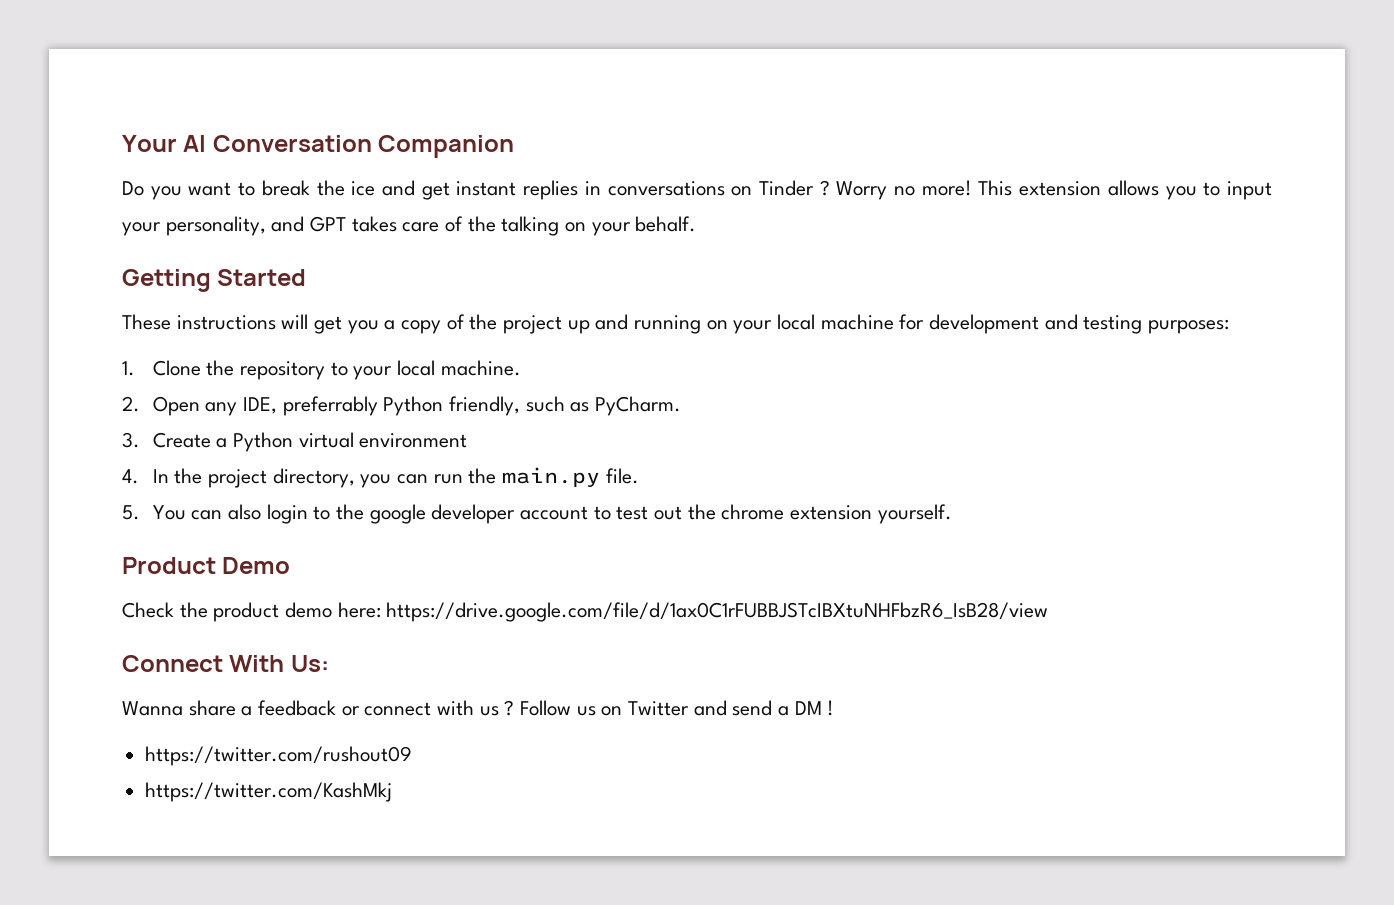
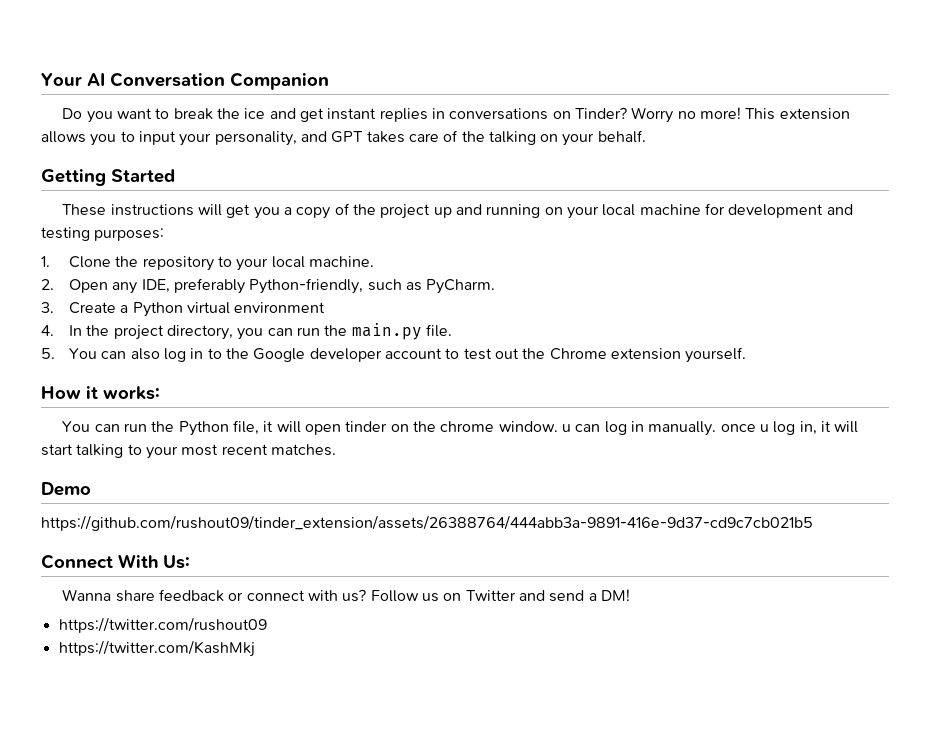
- Do you want to break the ice and get instant replies in conversations on Tinder ?
+ Do you want to break the ice and get instant replies in conversations on Tinder?
- 2. Open any IDE, preferrably Python friendly, such as PyCharm.
+ 2. Open any IDE, preferably Python-friendly, such as PyCharm.
- 5. You can also login to the google developer account to test out the chrome extension yourself.
+ 5. You can also log in to the Google developer account to test out the Chrome extension yourself.
- Product Demo
- Check the product demo here: https://drive.google.com/file/d/1ax0C1rFUBBJSTcIBXtuNHFbzR6_IsB28/view
+ How it works:
+ You can run the Python file, it will open tinder on the chrome window. u can log in manually. once u log in, it will start talking to your most recent matches.
+ Demo
+ https://github.com/rushout09/tinder_extension/assets/26388764/444abb3a-9891-416e-9d37-cd9c7cb021b5
- Wanna share a feedback or connect with us ?
+ Wanna share feedback or connect with us?
- Follow us on Twitter and send a DM !
+ Follow us on Twitter and send a DM!

